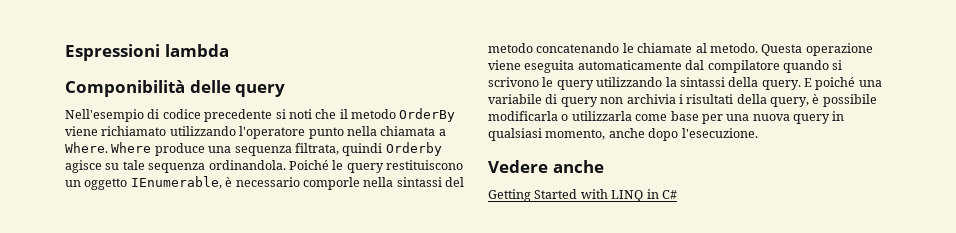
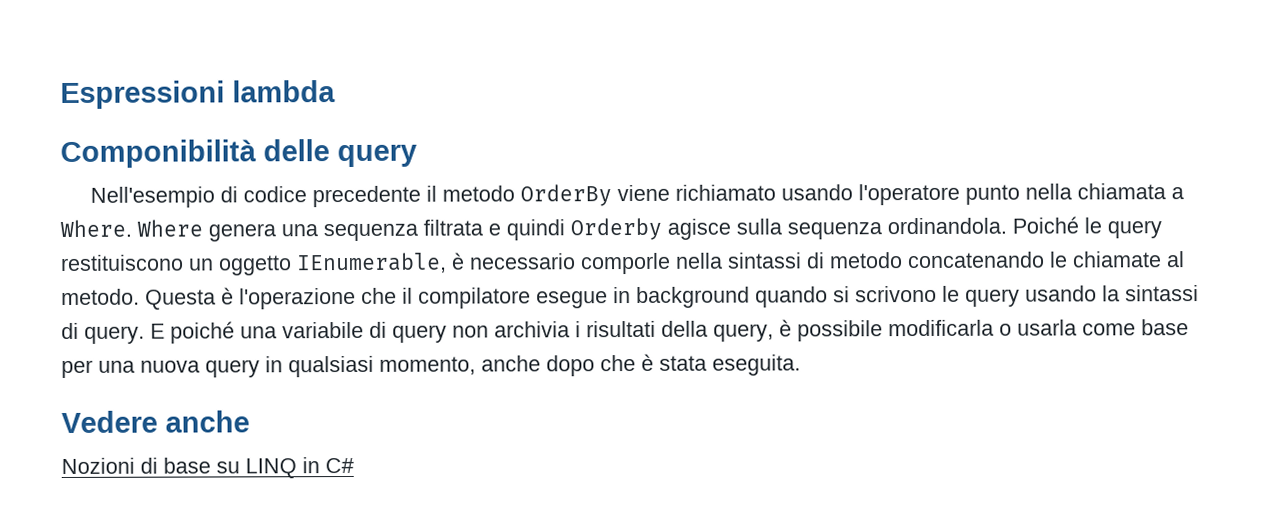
- Nell'esempio di codice precedente si noti che il metodo OrderBy viene richiamato utilizzando l'operatore punto nella chiamata a Where.
+ Nell'esempio di codice precedente il metodo OrderBy viene richiamato usando l'operatore punto nella chiamata a Where.
- Where produce una sequenza filtrata, quindi Orderby agisce su tale sequenza ordinandola.
+ Where genera una sequenza filtrata e quindi Orderby agisce sulla sequenza ordinandola.
- Poiché le query restituiscono un oggetto IEnumerable, è necessario comporle nella sintassi del metodo concatenando le chiamate al metodo.
+ Poiché le query restituiscono un oggetto IEnumerable, è necessario comporle nella sintassi di metodo concatenando le chiamate al metodo.
- Questa operazione viene eseguita automaticamente dal compilatore quando si scrivono le query utilizzando la sintassi della query.
+ Questa è l'operazione che il compilatore esegue in background quando si scrivono le query usando la sintassi di query.
- E poiché una variabile di query non archivia i risultati della query, è possibile modificarla o utilizzarla come base per una nuova query in qualsiasi momento, anche dopo l'esecuzione.
+ E poiché una variabile di query non archivia i risultati della query, è possibile modificarla o usarla come base per una nuova query in qualsiasi momento, anche dopo che è stata eseguita.
  Vedere anche
- Getting Started with LINQ in C#
+ Nozioni di base su LINQ in C#

